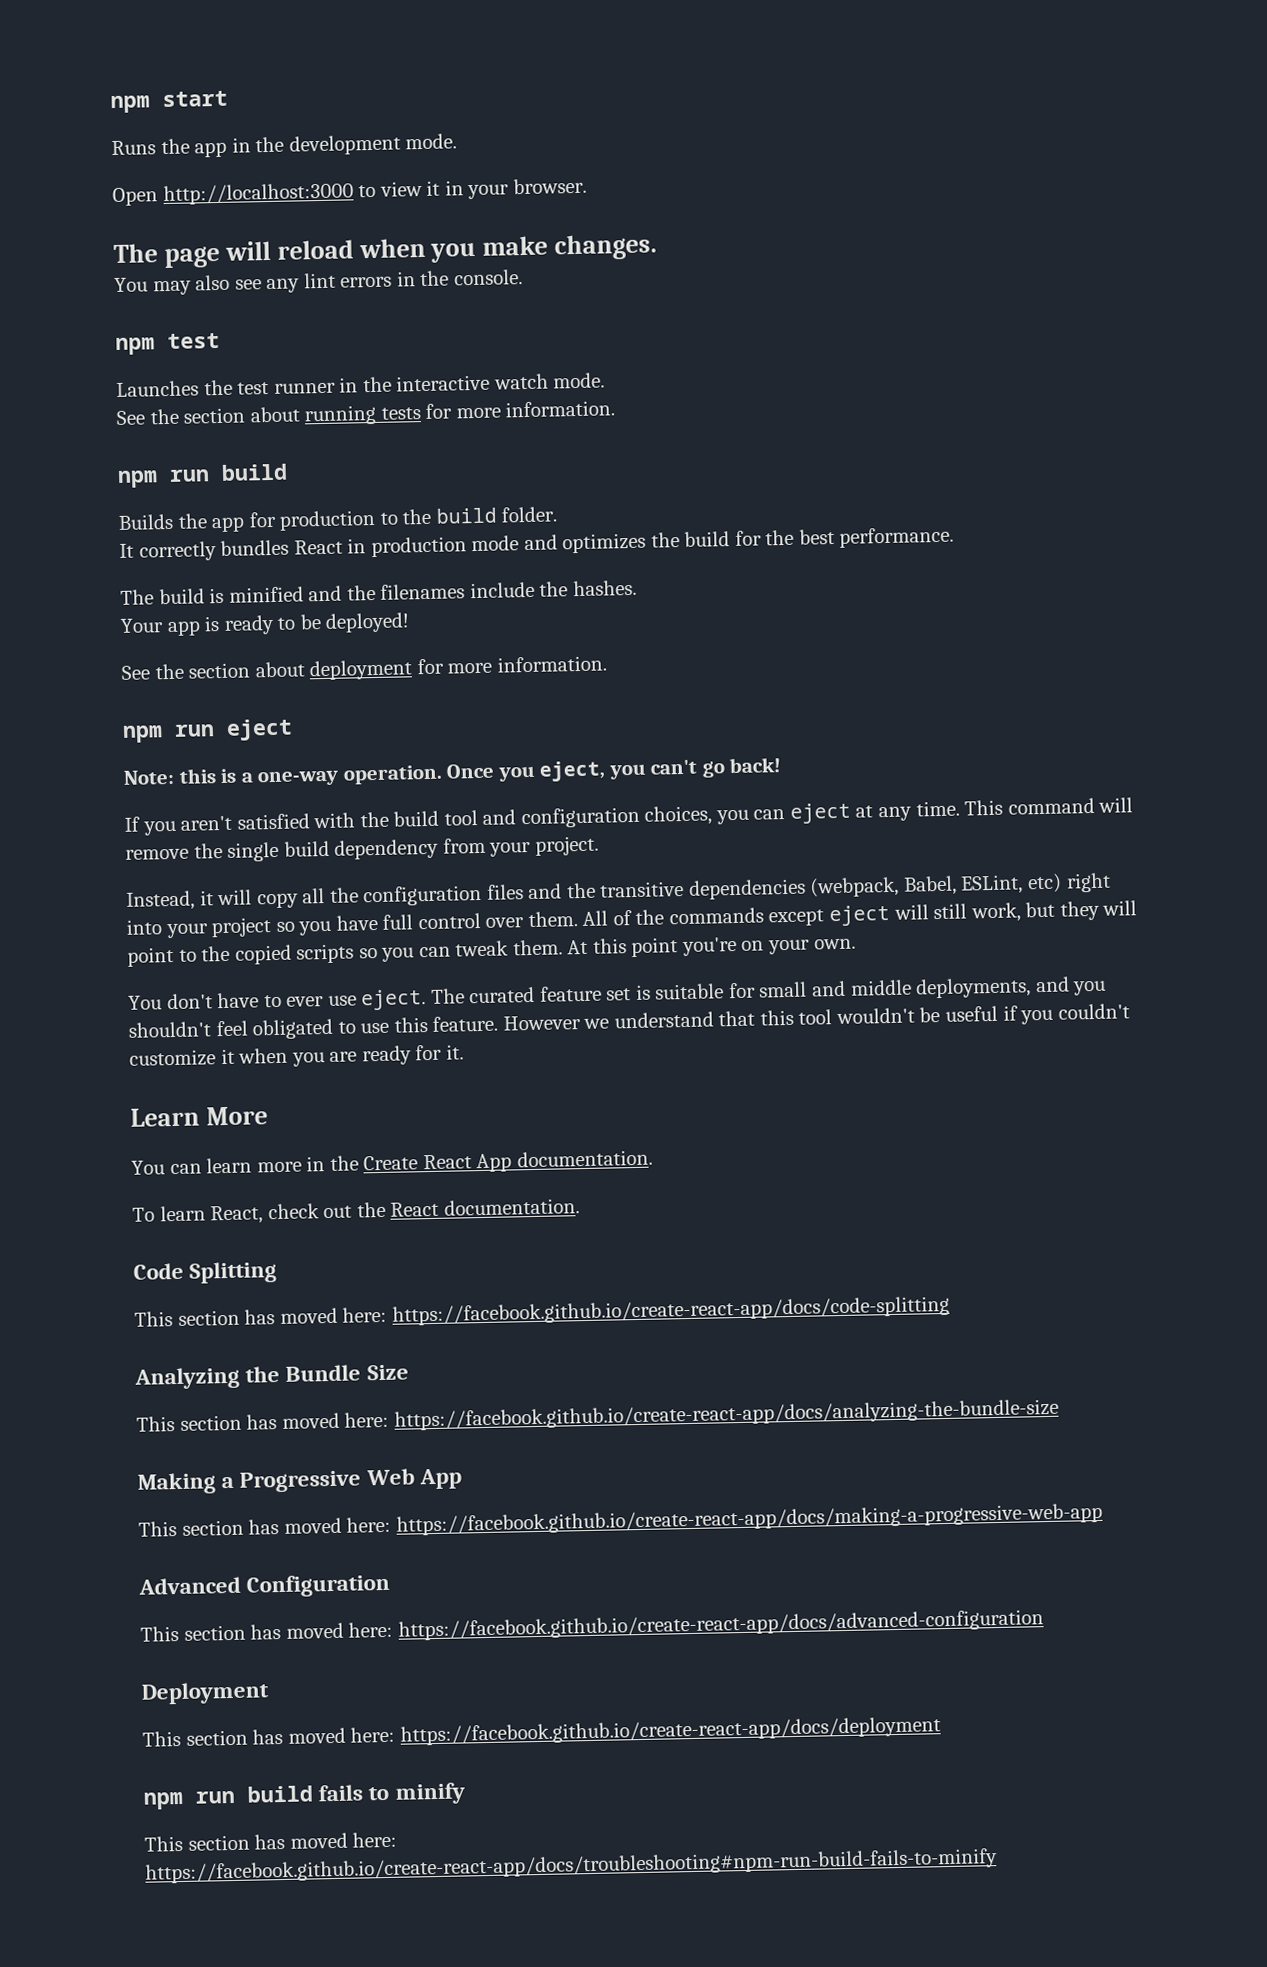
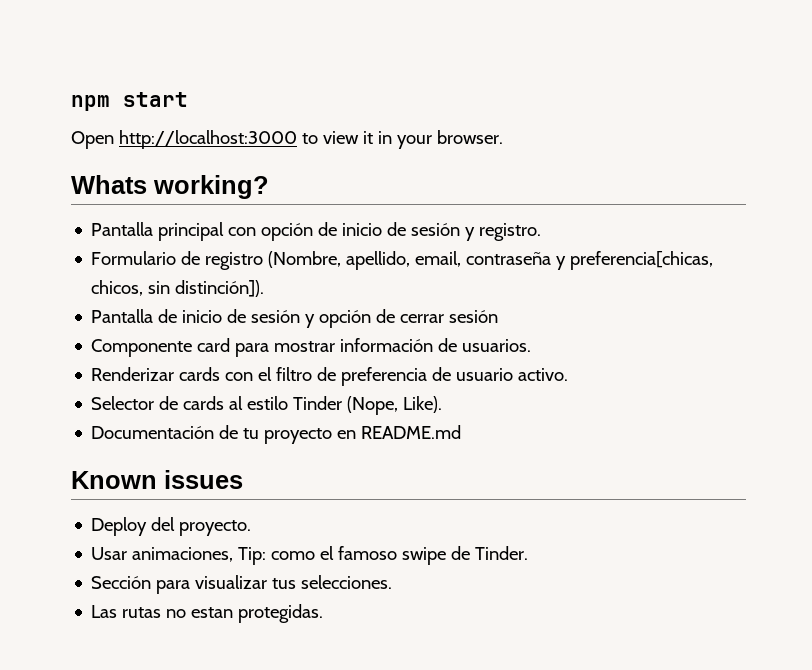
- Runs the app in the development mode.
- The page will reload when you make changes.
- You may also see any lint errors in the console.
- npm test
- Launches the test runner in the interactive watch mode.
- See the section about running tests for more information.
- npm run build
- Builds the app for production to the build folder.
- It correctly bundles React in production mode and optimizes the build for the best performance.
- The build is minified and the filenames include the hashes.
- Your app is ready to be deployed!
- See the section about deployment for more information.
- npm run eject
- Note: this is a one-way operation. Once you eject, you can't go back!
- If you aren't satisfied with the build tool and configuration choices, you can eject at any time. This command will remove the single build dependency from your project.
- Instead, it will copy all the configuration files and the transitive dependencies (webpack, Babel, ESLint, etc) right into your project so you have full control over them. All of the commands except eject will still work, but they will point to the copied scripts so you can tweak them. At this point you're on your own.
- You don't have to ever use eject. The curated feature set is suitable for small and middle deployments, and you shouldn't feel obligated to use this feature. However we understand that this tool wouldn't be useful if you couldn't customize it when you are ready for it.
- Learn More
- You can learn more in the Create React App documentation.
- To learn React, check out the React documentation.
- Code Splitting
- This section has moved here: https://facebook.github.io/create-react-app/docs/code-splitting
- Analyzing the Bundle Size
- This section has moved here: https://facebook.github.io/create-react-app/docs/analyzing-the-bundle-size
- Making a Progressive Web App
- This section has moved here: https://facebook.github.io/create-react-app/docs/making-a-progressive-web-app
- Advanced Configuration
- This section has moved here: https://facebook.github.io/create-react-app/docs/advanced-configuration
- Deployment
- This section has moved here: https://facebook.github.io/create-react-app/docs/deployment
- npm run build fails to minify
- This section has moved here: https://facebook.github.io/create-react-app/docs/troubleshooting#npm-run-build-fails-to-minify
+ Whats working?
+ Pantalla principal con opción de inicio de sesión y registro.
+ Formulario de registro (Nombre, apellido, email, contraseña y preferencia[chicas, chicos, sin distinción]).
+ Pantalla de inicio de sesión y opción de cerrar sesión
+ Componente card para mostrar información de usuarios.
+ Renderizar cards con el filtro de preferencia de usuario activo.
+ Selector de cards al estilo Tinder (Nope, Like).
+ Documentación de tu proyecto en README.md
+ Known issues
+ Deploy del proyecto.
+ Usar animaciones, Tip: como el famoso swipe de Tinder.
+ Sección para visualizar tus selecciones.
+ Las rutas no estan protegidas.

